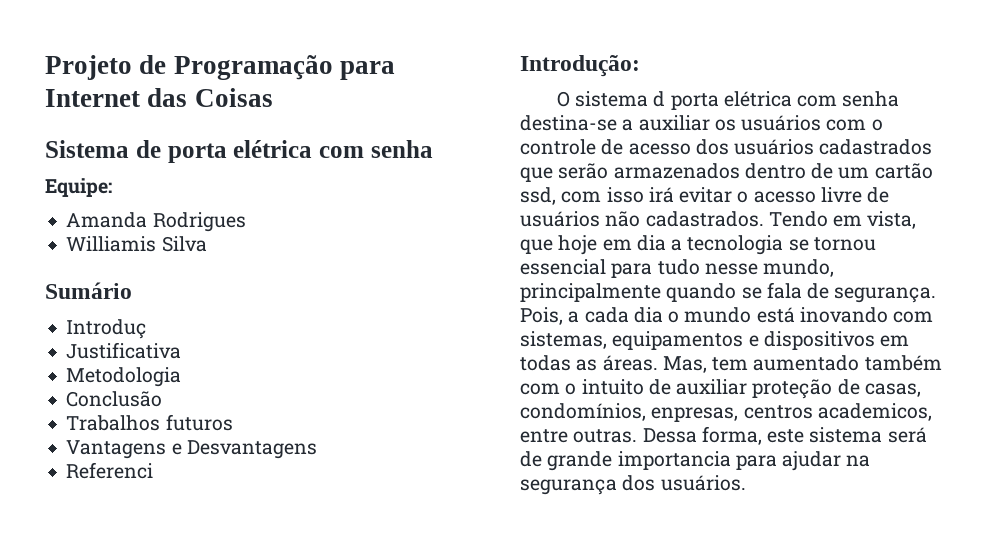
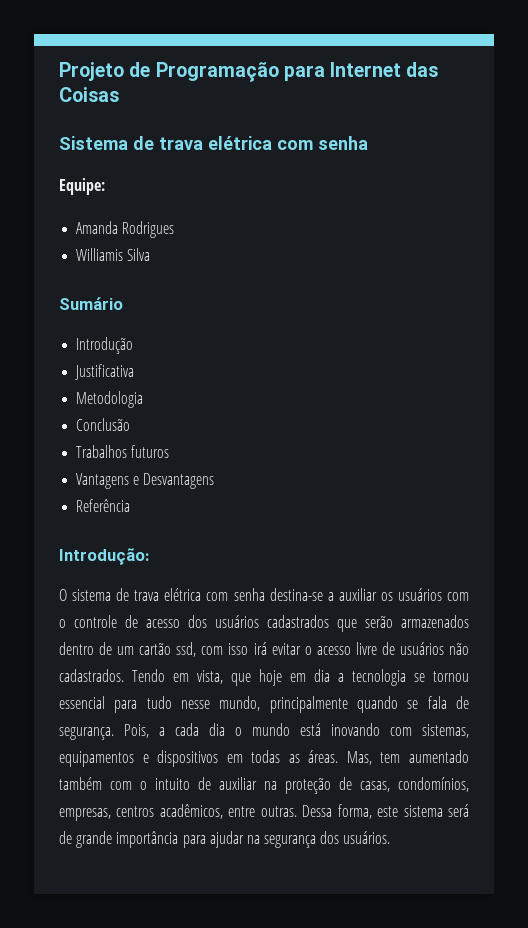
- Sistema de porta elétrica com senha
+ Sistema de trava elétrica com senha
- Introduç
+ Introdução
- Referenci
+ Referência
- O sistema d porta elétrica com senha destina-se a auxiliar os usuários com o controle de acesso dos usuários cadastrados que serão armazenados dentro de um cartão ssd, com isso irá evitar o acesso livre de usuários não cadastrados.
+ O sistema de trava elétrica com senha destina-se a auxiliar os usuários com o controle de acesso dos usuários cadastrados que serão armazenados dentro de um cartão ssd, com isso irá evitar o acesso livre de usuários não cadastrados.
- Mas, tem aumentado também com o intuito de auxiliar proteção de casas, condomínios, enpresas, centros academicos, entre outras.
+ Mas, tem aumentado também com o intuito de auxiliar na proteção de casas, condomínios, empresas, centros acadêmicos, entre outras.
- Dessa forma, este sistema será de grande importancia para ajudar na segurança dos usuários.
+ Dessa forma, este sistema será de grande importância para ajudar na segurança dos usuários.

